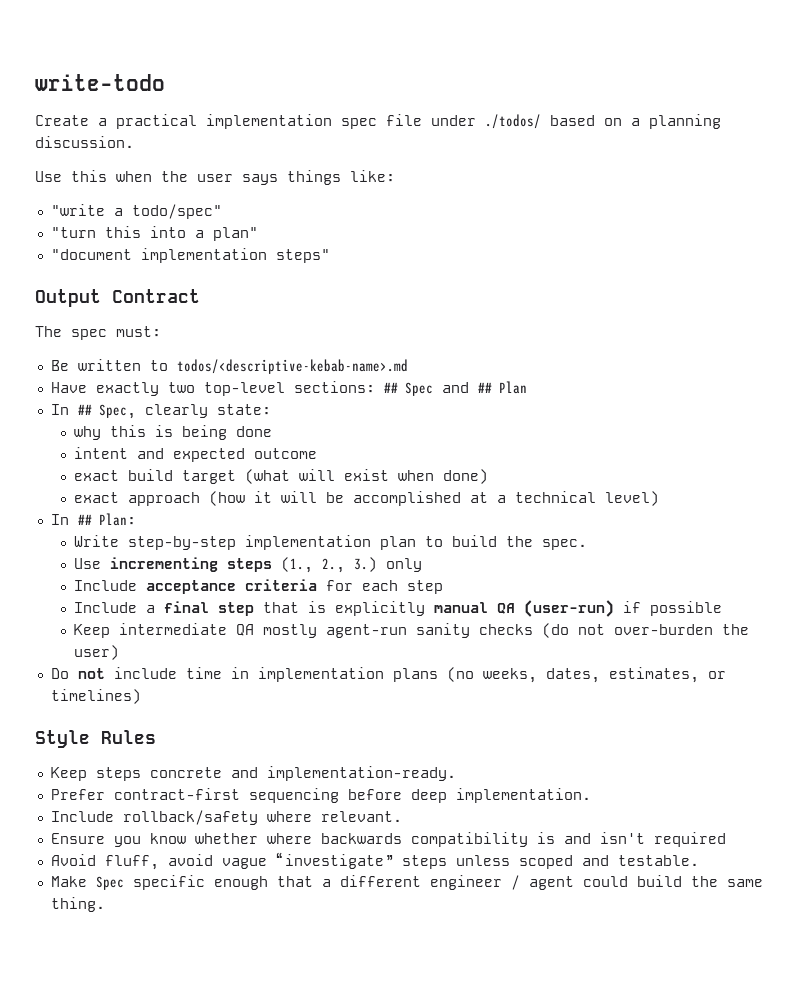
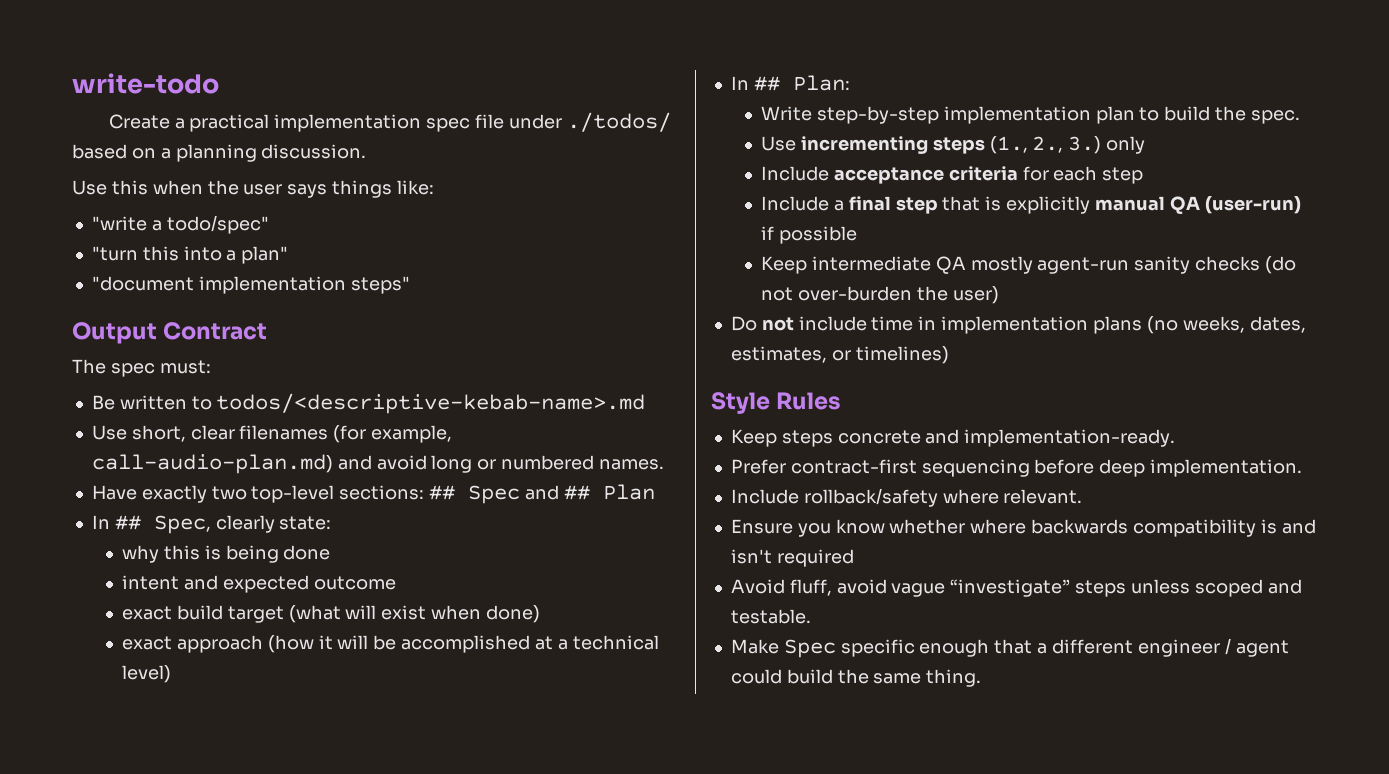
+ Use short, clear filenames (for example, call-audio-plan.md) and avoid long or numbered names.

